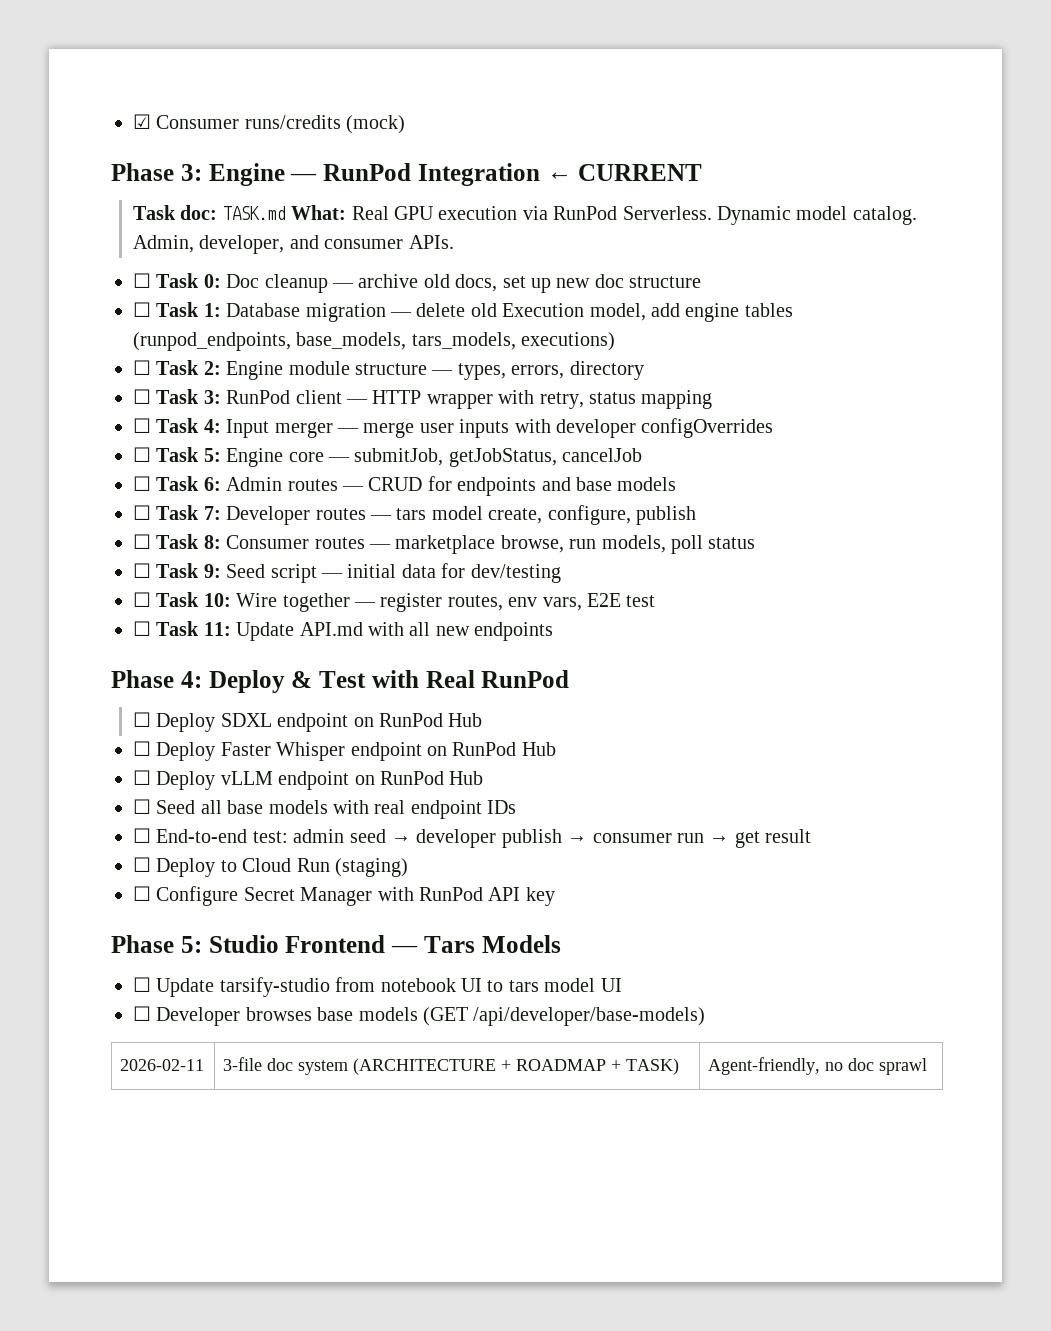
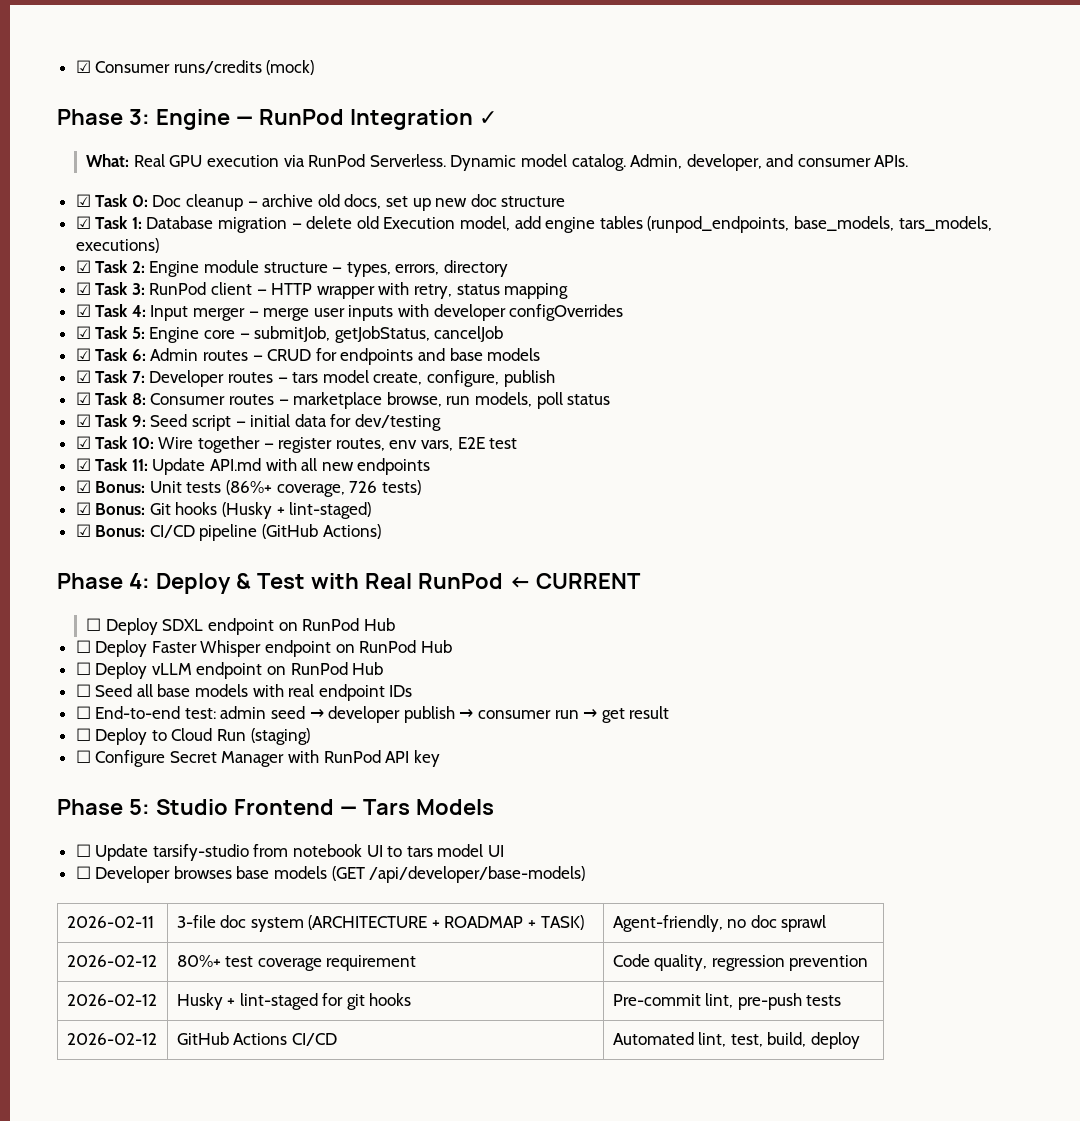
- Phase 3: Engine — RunPod Integration ← CURRENT
- Task doc: TASK.md What: Real GPU execution via RunPod Serverless.
+ Phase 3: Engine — RunPod Integration ✓
+ What: Real GPU execution via RunPod Serverless.
- ☐ Task 0: Doc cleanup — archive old docs, set up new doc structure
+ ☑ Task 0: Doc cleanup — archive old docs, set up new doc structure
- ☐ Task 1: Database migration — delete old Execution model, add engine tables (runpod_endpoints, base_models, tars_models, executions)
+ ☑ Task 1: Database migration — delete old Execution model, add engine tables (runpod_endpoints, base_models, tars_models, executions)
- ☐ Task 2: Engine module structure — types, errors, directory
+ ☑ Task 2: Engine module structure — types, errors, directory
- ☐ Task 3: RunPod client — HTTP wrapper with retry, status mapping
+ ☑ Task 3: RunPod client — HTTP wrapper with retry, status mapping
- ☐ Task 4: Input merger — merge user inputs with developer configOverrides
+ ☑ Task 4: Input merger — merge user inputs with developer configOverrides
- ☐ Task 5: Engine core — submitJob, getJobStatus, cancelJob
+ ☑ Task 5: Engine core — submitJob, getJobStatus, cancelJob
- ☐ Task 6: Admin routes — CRUD for endpoints and base models
+ ☑ Task 6: Admin routes — CRUD for endpoints and base models
- ☐ Task 7: Developer routes — tars model create, configure, publish
+ ☑ Task 7: Developer routes — tars model create, configure, publish
- ☐ Task 8: Consumer routes — marketplace browse, run models, poll status
+ ☑ Task 8: Consumer routes — marketplace browse, run models, poll status
- ☐ Task 9: Seed script — initial data for dev/testing
+ ☑ Task 9: Seed script — initial data for dev/testing
- ☐ Task 10: Wire together — register routes, env vars, E2E test
+ ☑ Task 10: Wire together — register routes, env vars, E2E test
- ☐ Task 11: Update API.md with all new endpoints
+ ☑ Task 11: Update API.md with all new endpoints
+ ☑ Bonus: Unit tests (86%+ coverage, 726 tests)
+ ☑ Bonus: Git hooks (Husky + lint-staged)
+ ☑ Bonus: CI/CD pipeline (GitHub Actions)
- Phase 4: Deploy & Test with Real RunPod
+ Phase 4: Deploy & Test with Real RunPod ← CURRENT
+ 2026-02-12 | 80%+ test coverage requirement | Code quality, regression prevention
+ 2026-02-12 | Husky + lint-staged for git hooks | Pre-commit lint, pre-push tests
+ 2026-02-12 | GitHub Actions CI/CD | Automated lint, test, build, deploy

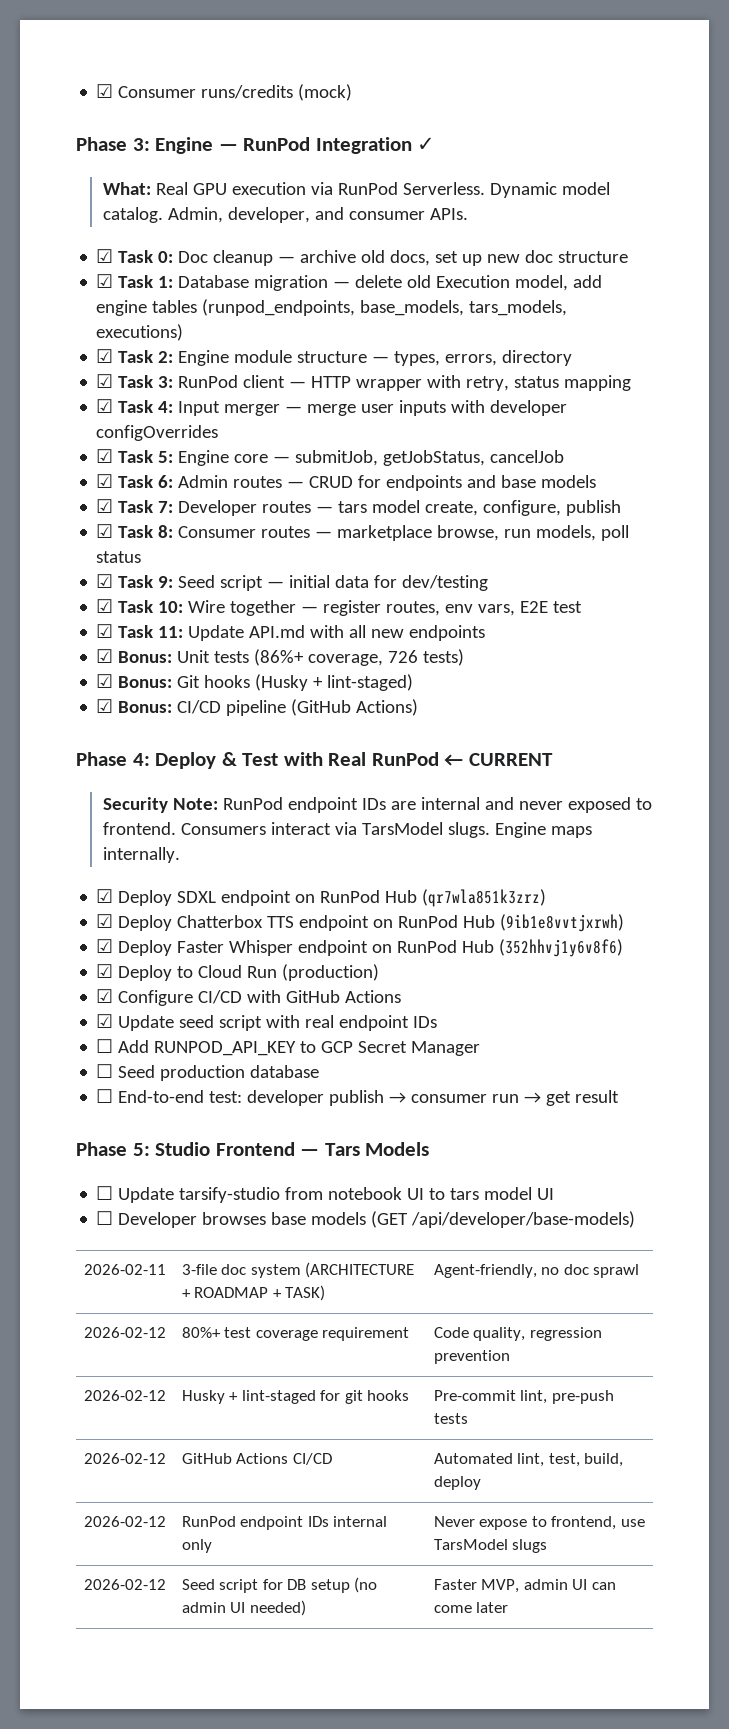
- ☐ Deploy SDXL endpoint on RunPod Hub
- ☐ Deploy Faster Whisper endpoint on RunPod Hub
- ☐ Deploy vLLM endpoint on RunPod Hub
- ☐ Seed all base models with real endpoint IDs
+ Security Note: RunPod endpoint IDs are internal and never exposed to frontend. Consumers interact via TarsModel slugs. Engine maps internally.
+ ☑ Deploy SDXL endpoint on RunPod Hub (qr7wla851k3zrz)
+ ☑ Deploy Chatterbox TTS endpoint on RunPod Hub (9ib1e8vvtjxrwh)
+ ☑ Deploy Faster Whisper endpoint on RunPod Hub (352hhvj1y6v8f6)
+ ☑ Deploy to Cloud Run (production)
+ ☑ Configure CI/CD with GitHub Actions
+ ☑ Update seed script with real endpoint IDs
+ ☐ Add RUNPOD_API_KEY to GCP Secret Manager
+ ☐ Seed production database
- ☐ End-to-end test: admin seed → developer publish → consumer run → get result
+ ☐ End-to-end test: developer publish → consumer run → get result
- ☐ Deploy to Cloud Run (staging)
- ☐ Configure Secret Manager with RunPod API key
+ 2026-02-12 | RunPod endpoint IDs internal only | Never expose to frontend, use TarsModel slugs
+ 2026-02-12 | Seed script for DB setup (no admin UI needed) | Faster MVP, admin UI can come later

